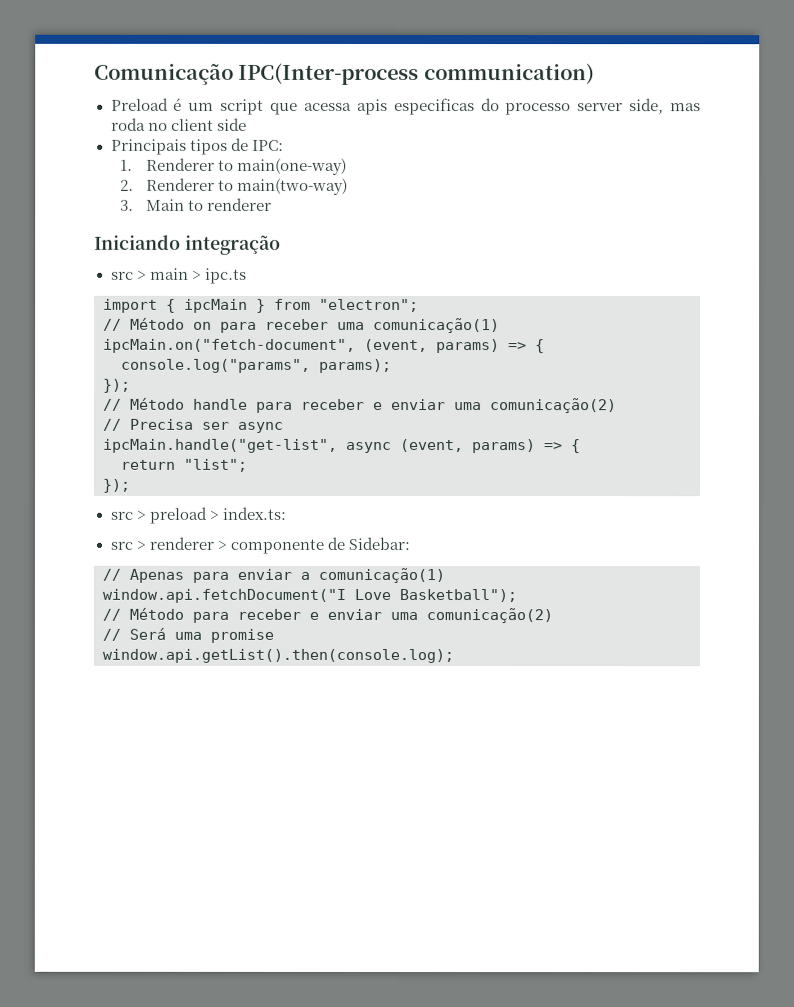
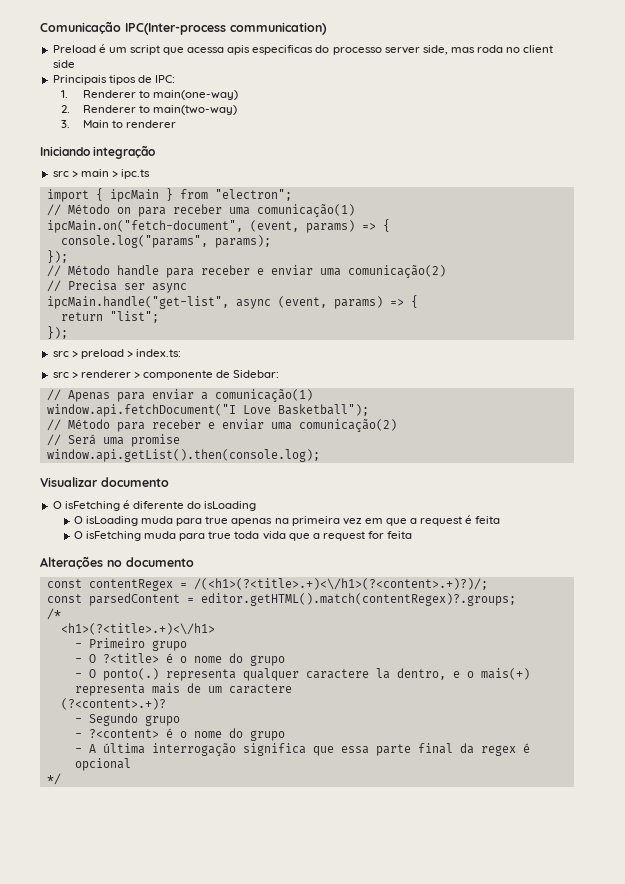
+ Visualizar documento
+ O isFetching é diferente do isLoading
+ O isLoading muda para true apenas na primeira vez em que a request é feita
+ O isFetching muda para true toda vida que a request for feita
+ Alterações no documento
+ const contentRegex = /(<h1>(?<title>.+)<\/h1>(?<content>.+)?)/;
+ const parsedContent = editor.getHTML().match(contentRegex)?.groups;
+ /*
+ <h1>(?<title>.+)<\/h1>
+ - Primeiro grupo
+ - O ?<title> é o nome do grupo
+ - O ponto(.) representa qualquer caractere la dentro, e o mais(+) representa mais de um caractere
+ (?<content>.+)?
+ - Segundo grupo
+ - ?<content> é o nome do grupo
+ - A última interrogação significa que essa parte final da regex é opcional
+ */

